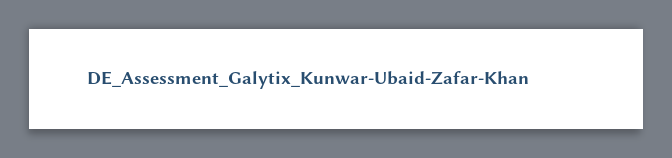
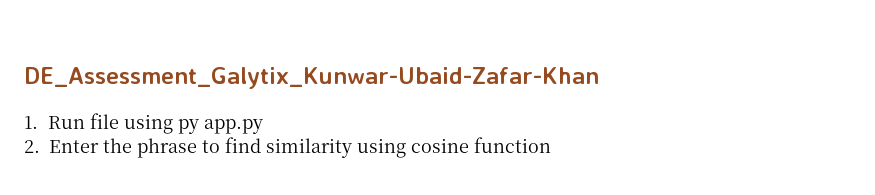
+ 1. Run file using py app.py
+ 2. Enter the phrase to find similarity using cosine function

